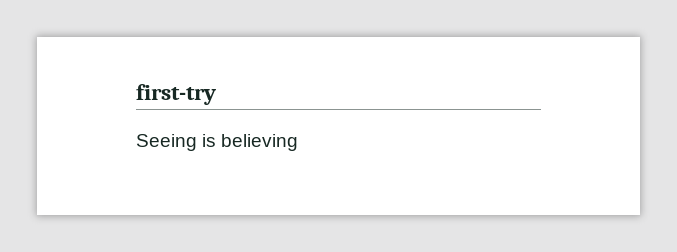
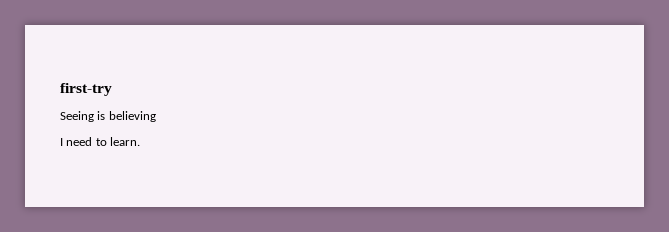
+ I need to learn.

